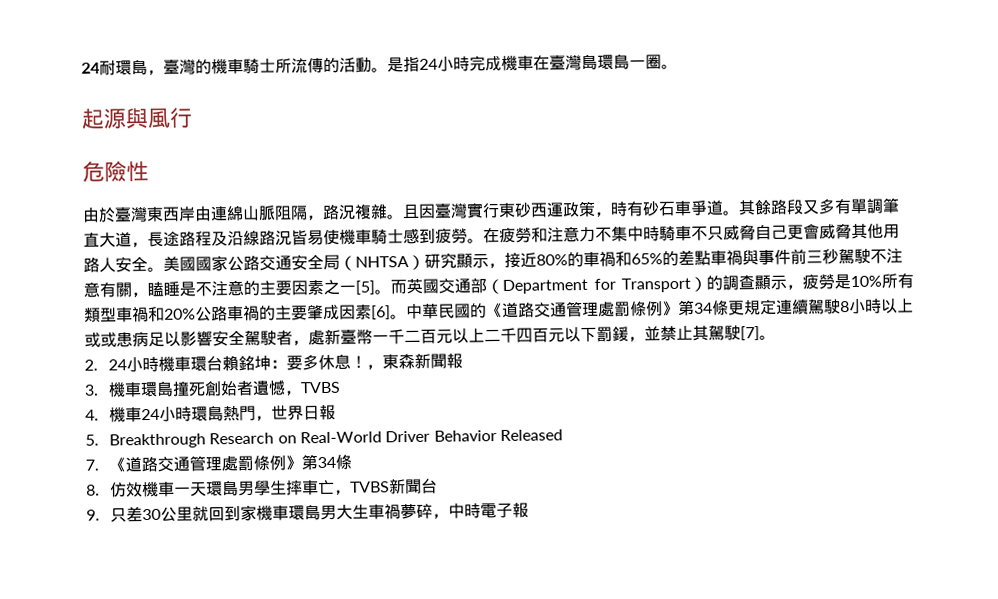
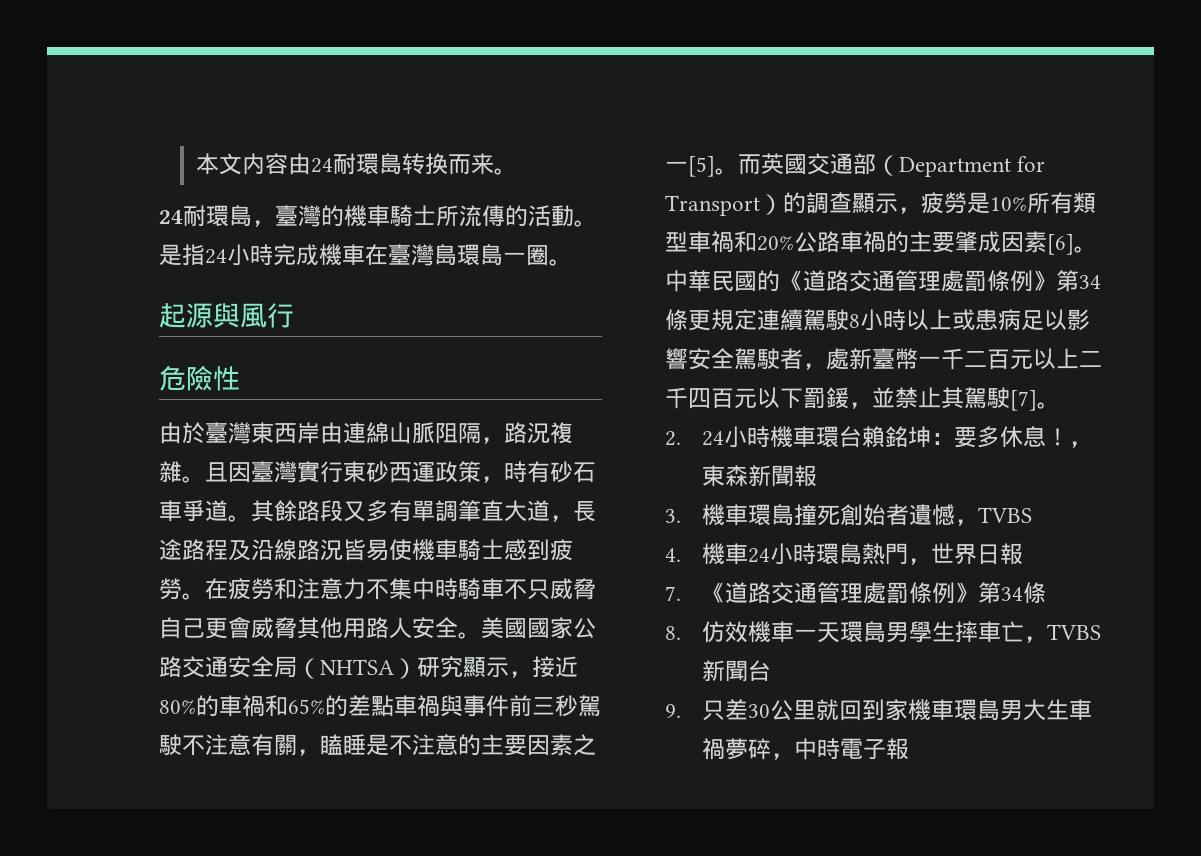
+ 本文内容由24耐環島转换而来。
- 中華民國的《道路交通管理處罰條例》第34條更規定連續駕駛8小時以上或或患病足以影響安全駕駛者，處新臺幣一千二百元以上二千四百元以下罰鍰，並禁止其駕駛[7]。
+ 中華民國的《道路交通管理處罰條例》第34條更規定連續駕駛8小時以上或患病足以影響安全駕駛者，處新臺幣一千二百元以上二千四百元以下罰鍰，並禁止其駕駛[7]。
- 5. Breakthrough Research on Real-World Driver Behavior Released

